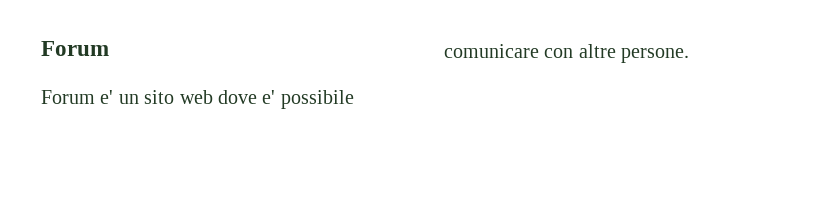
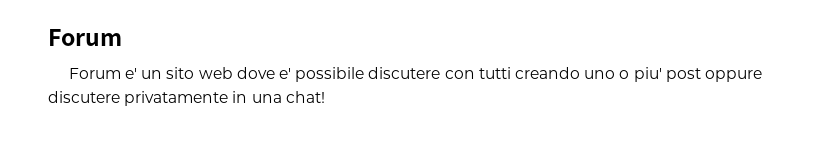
- Forum e' un sito web dove e' possibile comunicare con altre persone.
+ Forum e' un sito web dove e' possibile discutere con tutti creando uno o piu' post oppure discutere privatamente in una chat!

